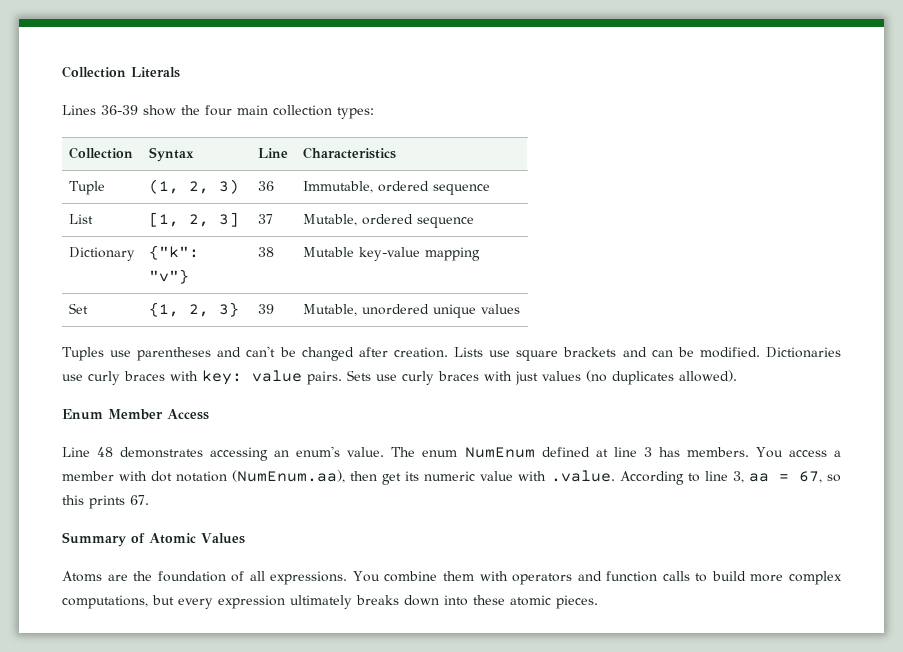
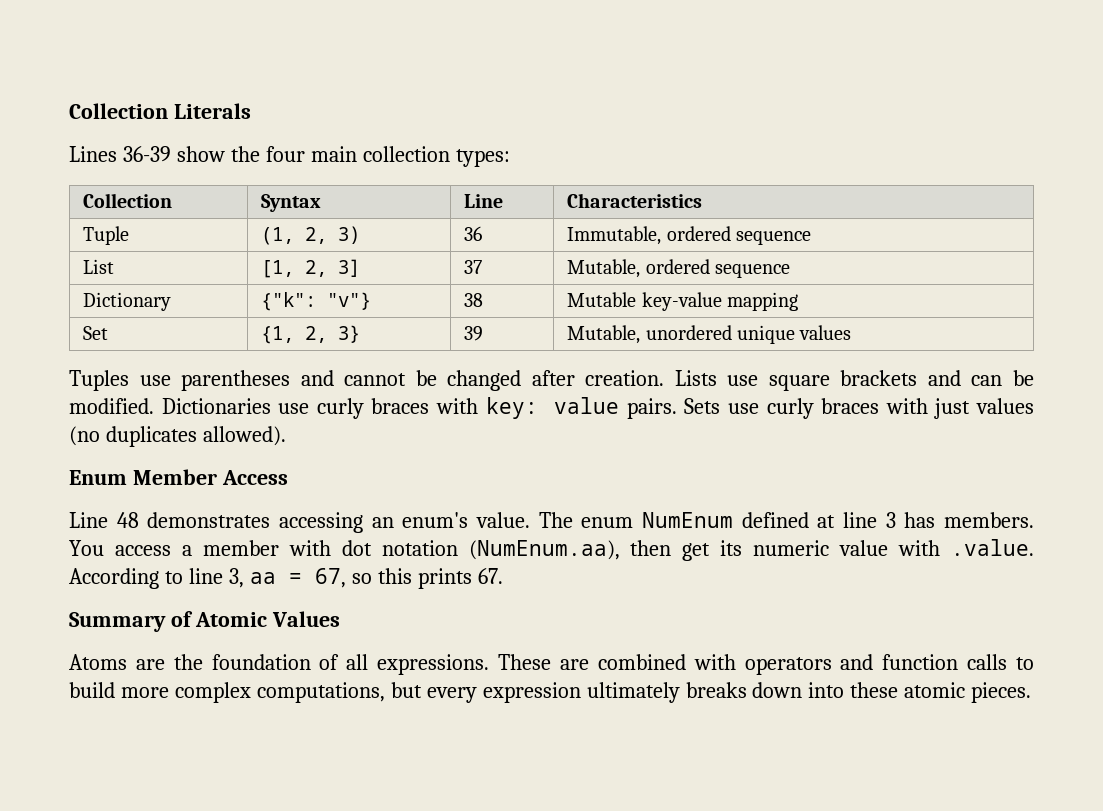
- Tuples use parentheses and can't be changed after creation.
+ Tuples use parentheses and cannot be changed after creation.
- You combine them with operators and function calls to build more complex computations, but every expression ultimately breaks down into these atomic pieces.
+ These are combined with operators and function calls to build more complex computations, but every expression ultimately breaks down into these atomic pieces.

